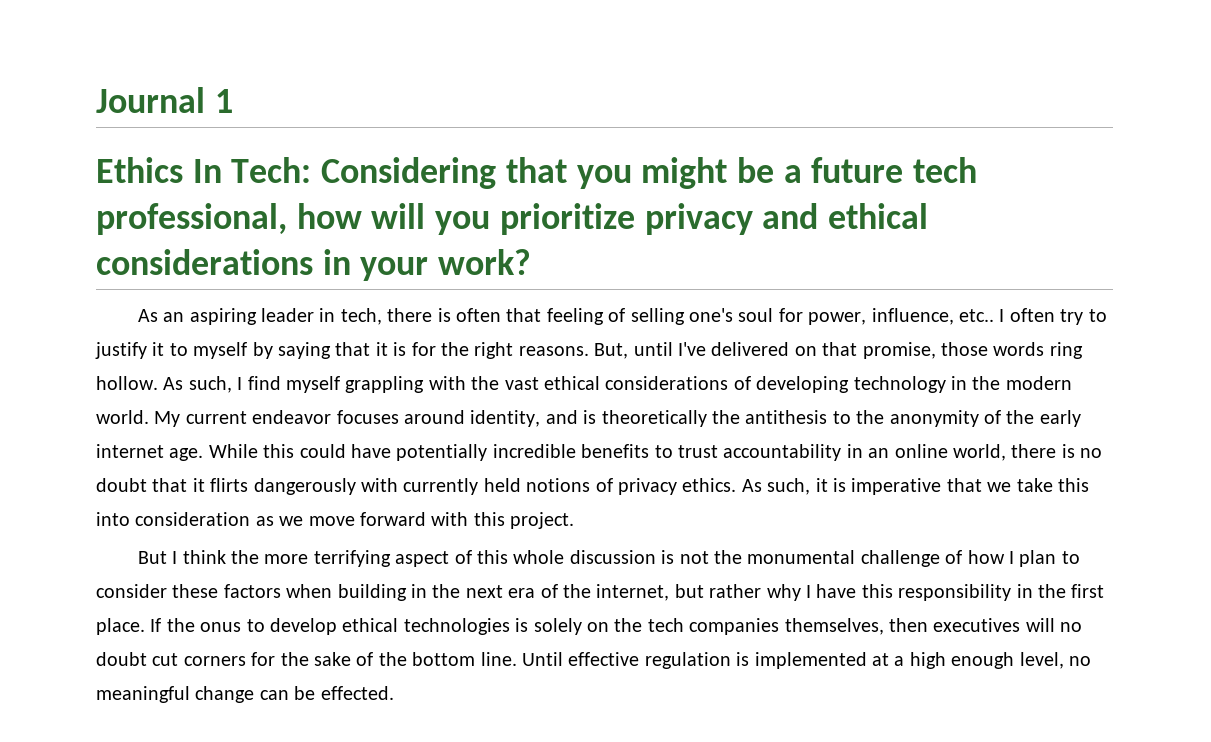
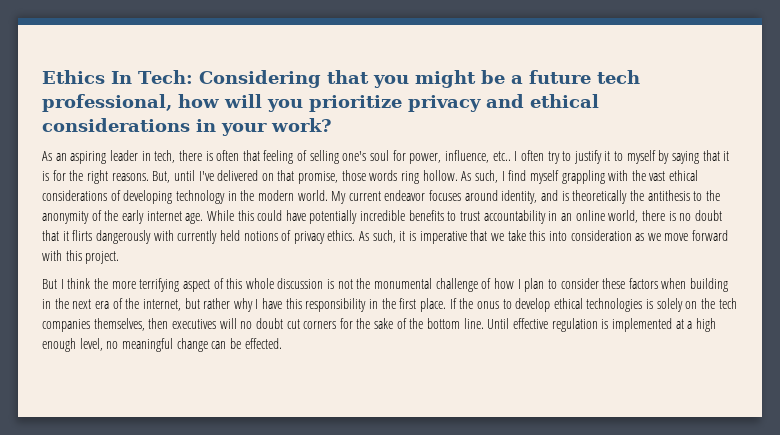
- Journal 1

